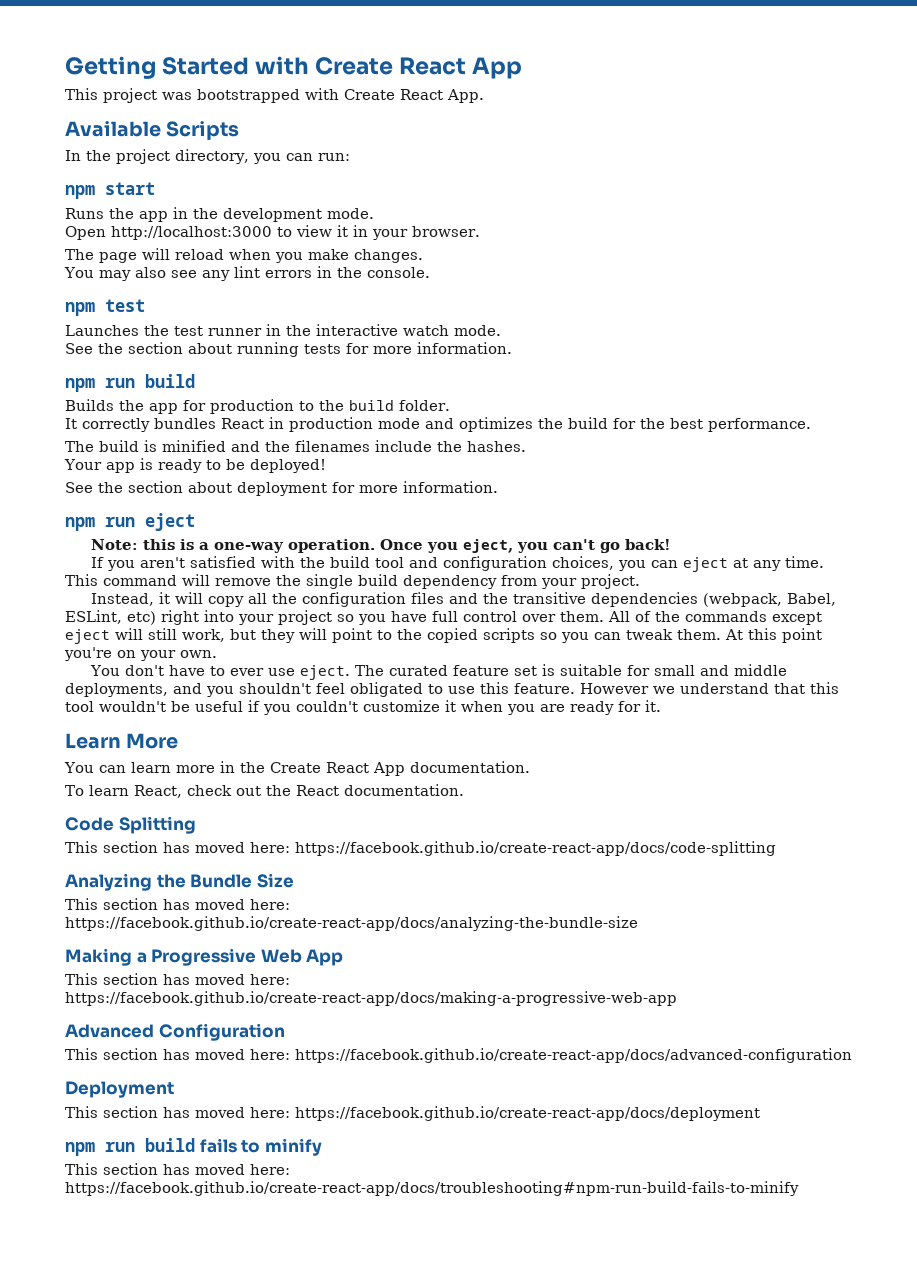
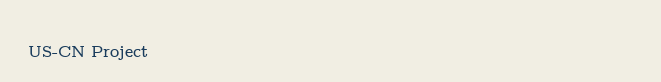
- Getting Started with Create React App
- This project was bootstrapped with Create React App.
- Available Scripts
- In the project directory, you can run:
- npm start
- Runs the app in the development mode.
- Open http://localhost:3000 to view it in your browser.
- The page will reload when you make changes.
- You may also see any lint errors in the console.
- npm test
- Launches the test runner in the interactive watch mode.
- See the section about running tests for more information.
- npm run build
- Builds the app for production to the build folder.
- It correctly bundles React in production mode and optimizes the build for the best performance.
- The build is minified and the filenames include the hashes.
- Your app is ready to be deployed!
- See the section about deployment for more information.
- npm run eject
- Note: this is a one-way operation. Once you eject, you can't go back!
- If you aren't satisfied with the build tool and configuration choices, you can eject at any time. This command will remove the single build dependency from your project.
- Instead, it will copy all the configuration files and the transitive dependencies (webpack, Babel, ESLint, etc) right into your project so you have full control over them. All of the commands except eject will still work, but they will point to the copied scripts so you can tweak them. At this point you're on your own.
- You don't have to ever use eject. The curated feature set is suitable for small and middle deployments, and you shouldn't feel obligated to use this feature. However we understand that this tool wouldn't be useful if you couldn't customize it when you are ready for it.
- Learn More
- You can learn more in the Create React App documentation.
- To learn React, check out the React documentation.
- Code Splitting
- This section has moved here: https://facebook.github.io/create-react-app/docs/code-splitting
- Analyzing the Bundle Size
- This section has moved here: https://facebook.github.io/create-react-app/docs/analyzing-the-bundle-size
- Making a Progressive Web App
- This section has moved here: https://facebook.github.io/create-react-app/docs/making-a-progressive-web-app
- Advanced Configuration
- This section has moved here: https://facebook.github.io/create-react-app/docs/advanced-configuration
- Deployment
- This section has moved here: https://facebook.github.io/create-react-app/docs/deployment
- npm run build fails to minify
- This section has moved here: https://facebook.github.io/create-react-app/docs/troubleshooting#npm-run-build-fails-to-minify
+ US-CN Project

